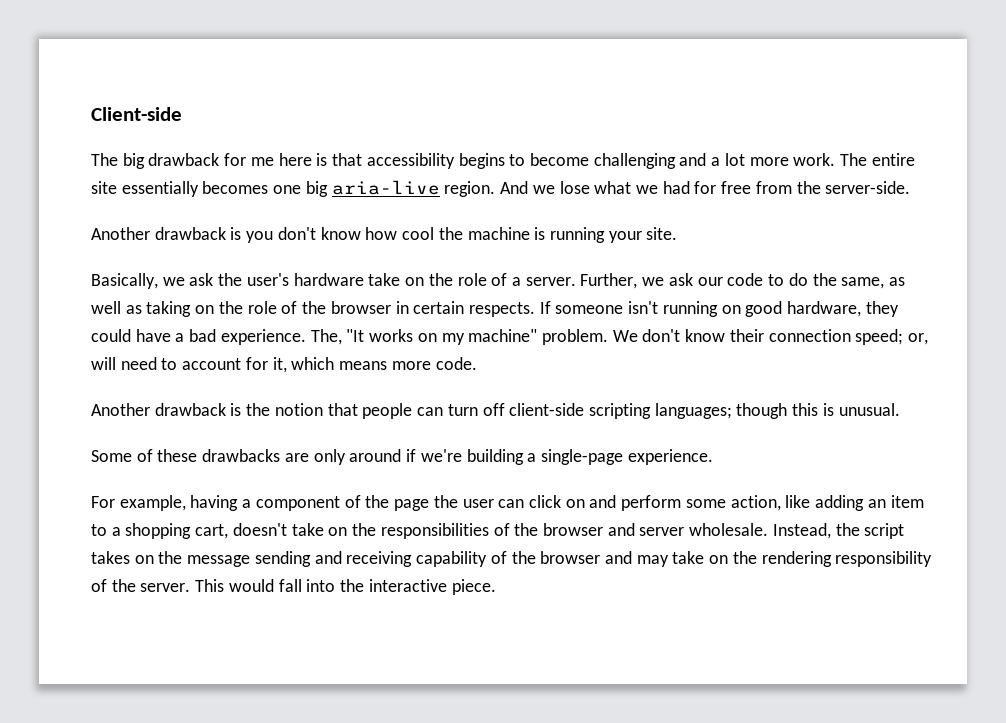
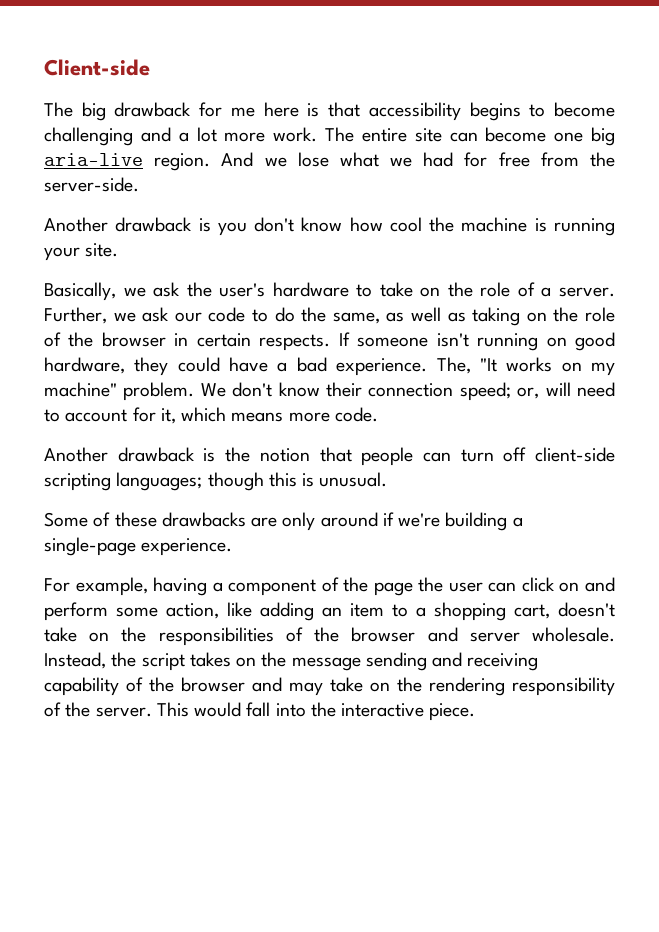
- The entire site essentially becomes one big aria-live region.
+ The entire site can become one big aria-live region.
- Basically, we ask the user's hardware take on the role of a server.
+ Basically, we ask the user's hardware to take on the role of a server.

